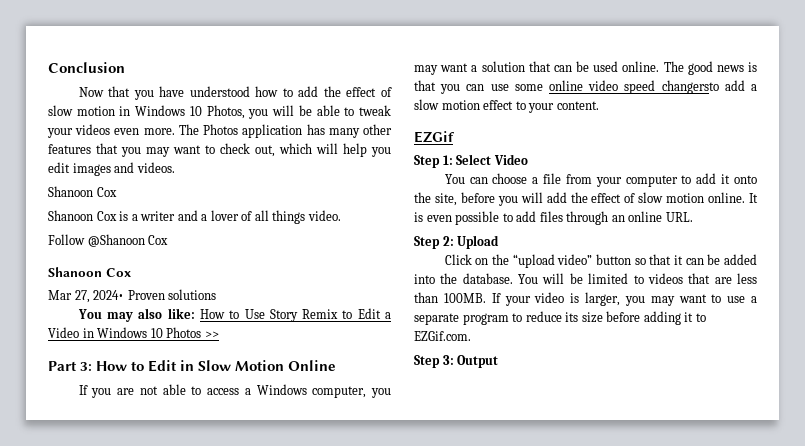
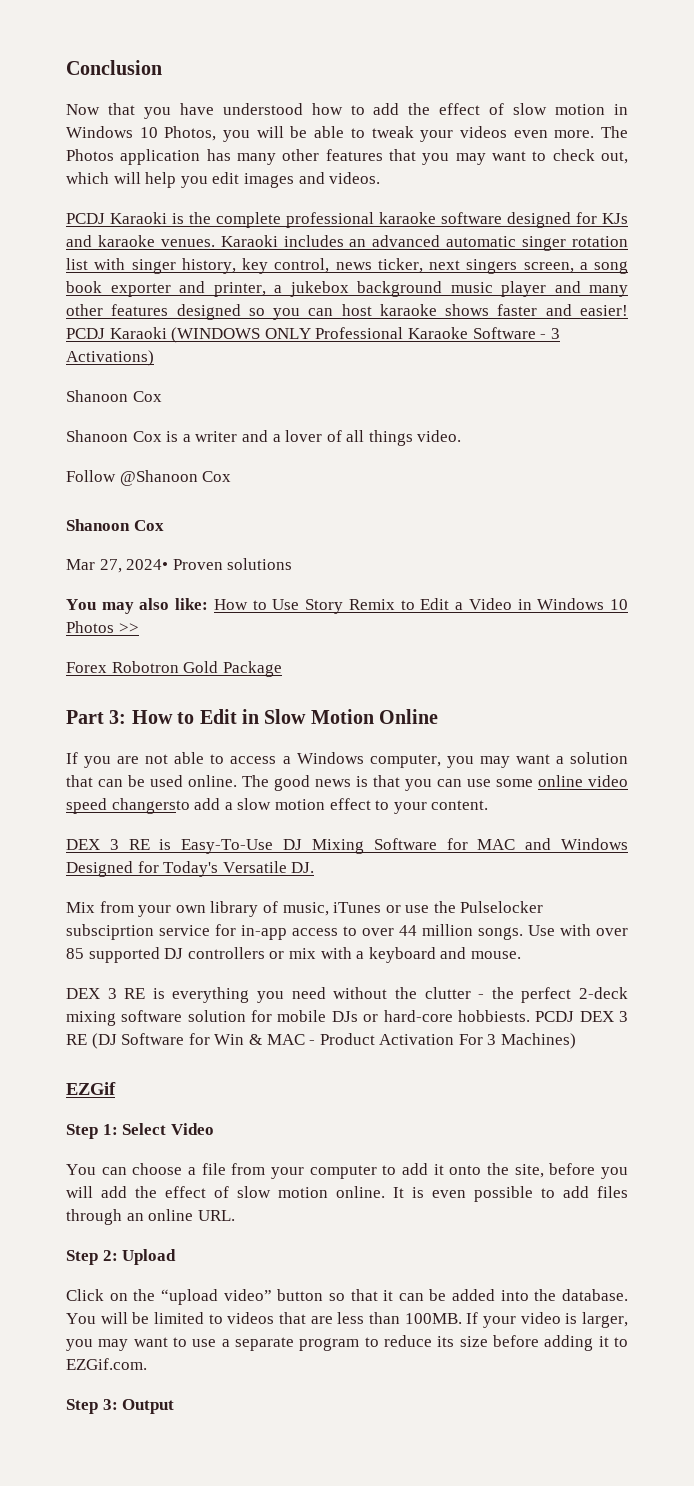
+ PCDJ Karaoki is the complete professional karaoke software designed for KJs and karaoke venues. Karaoki includes an advanced automatic singer rotation list with singer history, key control, news ticker, next singers screen, a song book exporter and printer, a jukebox background music player and many other features designed so you can host karaoke shows faster and easier! PCDJ Karaoki (WINDOWS ONLY Professional Karaoke Software - 3 Activations)
+ Forex Robotron Gold Package
+ DEX 3 RE is Easy-To-Use DJ Mixing Software for MAC and Windows Designed for Today's Versatile DJ.
+ Mix from your own library of music, iTunes or use the Pulselocker subsciprtion service for in-app access to over 44 million songs. Use with over 85 supported DJ controllers or mix with a keyboard and mouse.
+ DEX 3 RE is everything you need without the clutter - the perfect 2-deck mixing software solution for mobile DJs or hard-core hobbiests. PCDJ DEX 3 RE (DJ Software for Win & MAC - Product Activation For 3 Machines)

